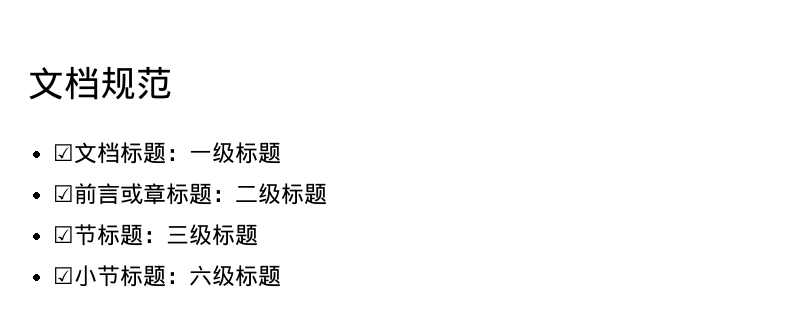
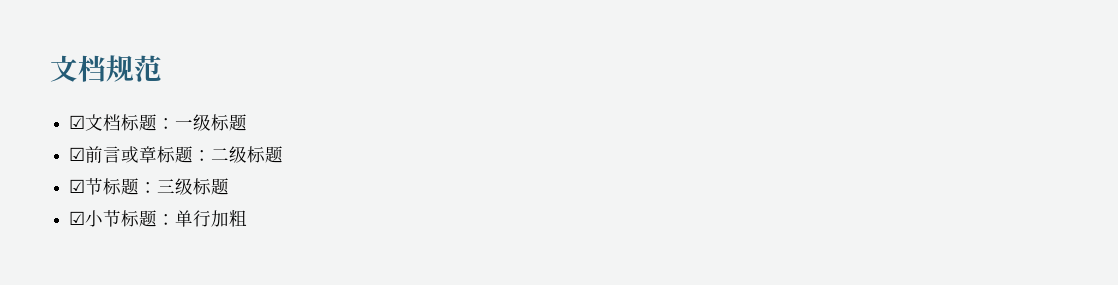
- ☑小节标题：六级标题
+ ☑小节标题：单行加粗

